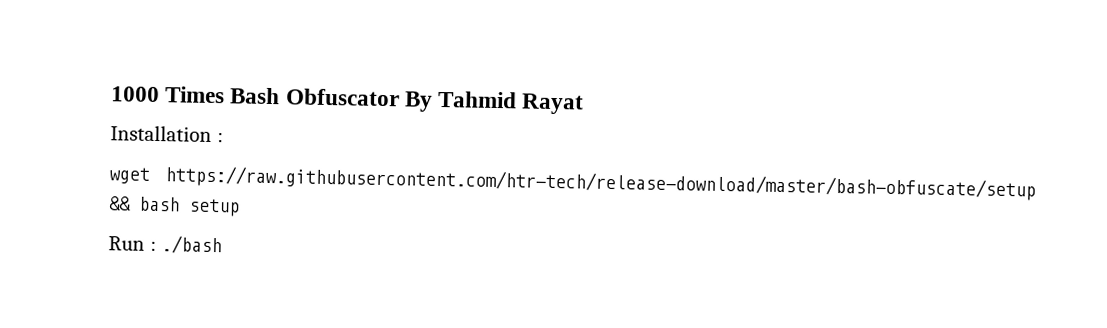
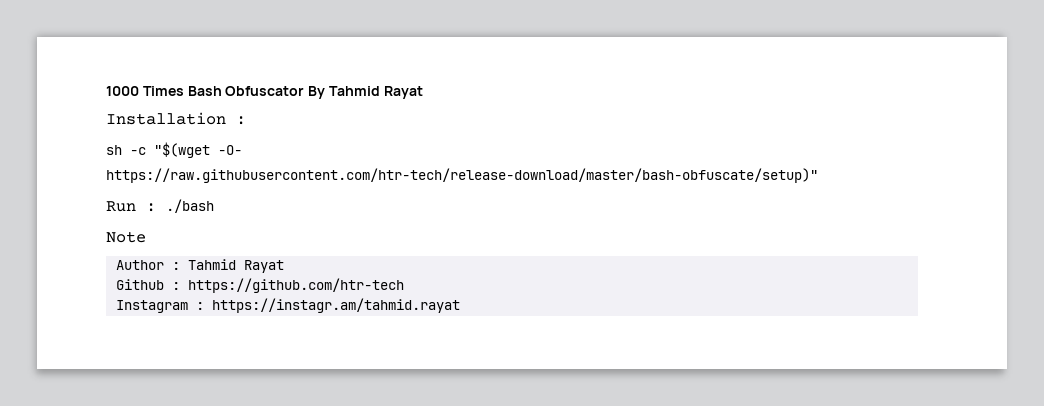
- wget https://raw.githubusercontent.com/htr-tech/release-download/master/bash-obfuscate/setup && bash setup
+ sh -c "$(wget -O- https://raw.githubusercontent.com/htr-tech/release-download/master/bash-obfuscate/setup)"
  Run : ./bash
+ Note
+ Author : Tahmid Rayat
+ Github : https://github.com/htr-tech
+ Instagram : https://instagr.am/tahmid.rayat

